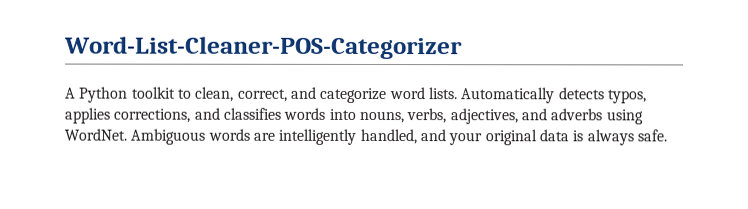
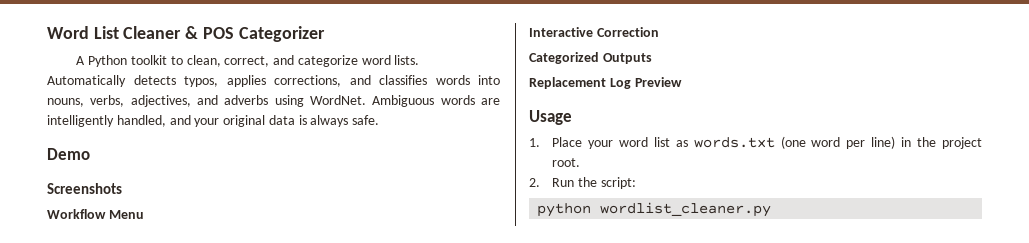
- Word-List-Cleaner-POS-Categorizer
+ Word List Cleaner & POS Categorizer
+ Demo
+ Screenshots
+ Workflow Menu
+ Interactive Correction
+ Categorized Outputs
+ Replacement Log Preview
+ Usage
+ 1. Place your word list as words.txt (one word per line) in the project root.
+ 2. Run the script:
+ python wordlist_cleaner.py

